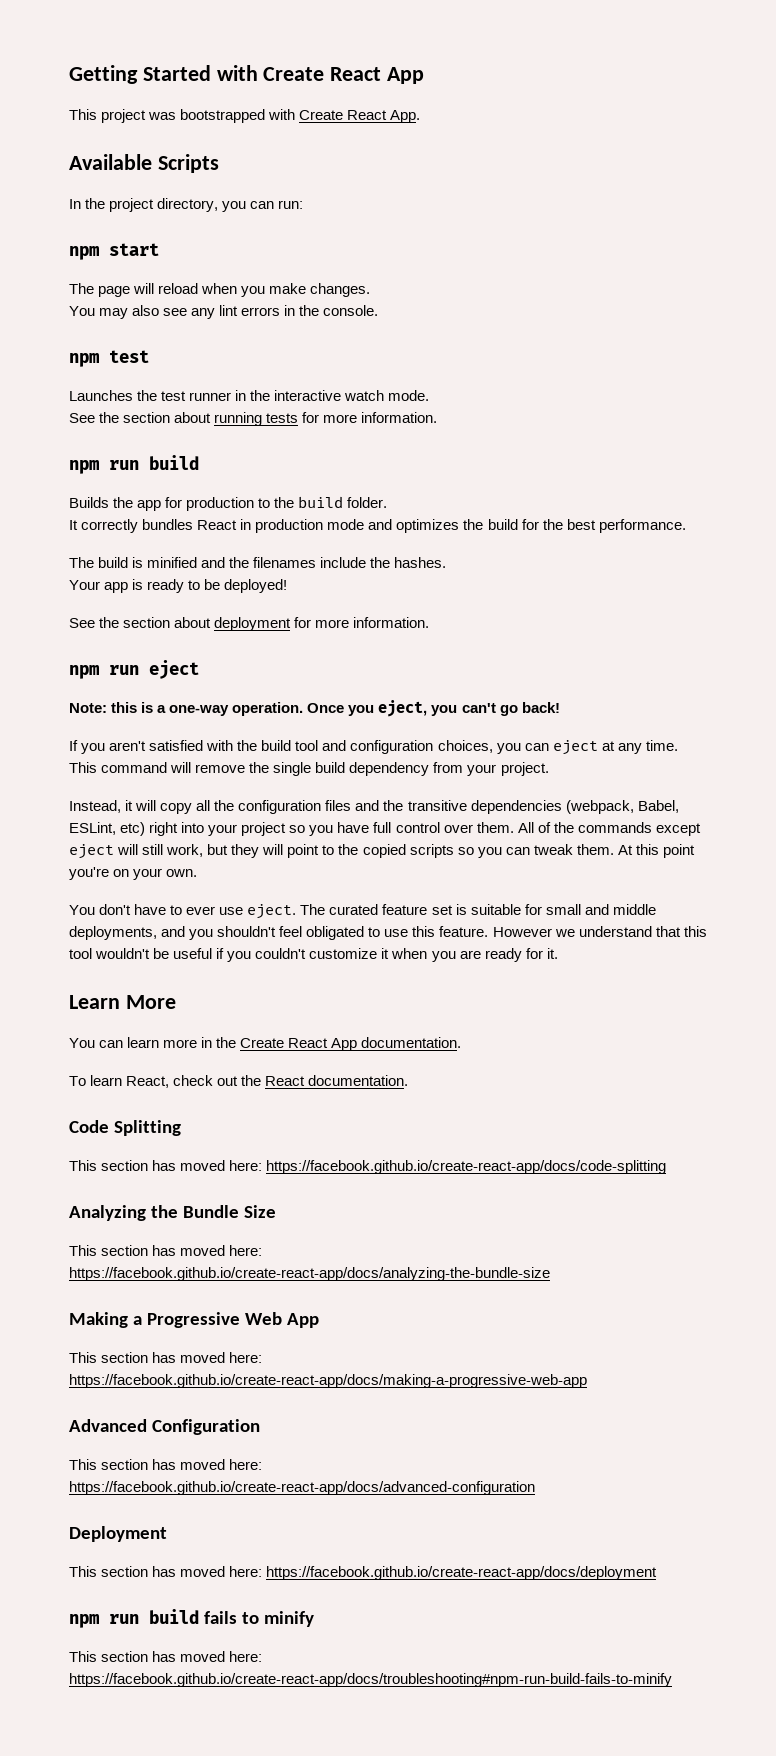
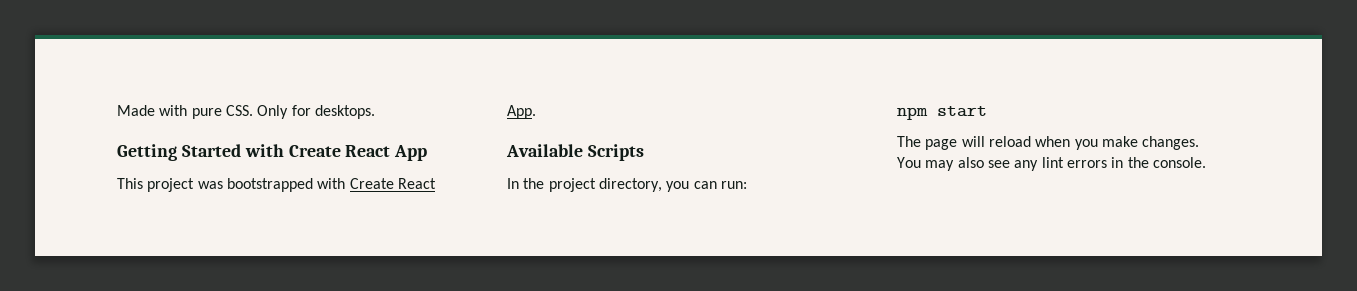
+ Made with pure CSS. Only for desktops.
- npm test
- Launches the test runner in the interactive watch mode.
- See the section about running tests for more information.
- npm run build
- Builds the app for production to the build folder.
- It correctly bundles React in production mode and optimizes the build for the best performance.
- The build is minified and the filenames include the hashes.
- Your app is ready to be deployed!
- See the section about deployment for more information.
- npm run eject
- Note: this is a one-way operation. Once you eject, you can't go back!
- If you aren't satisfied with the build tool and configuration choices, you can eject at any time. This command will remove the single build dependency from your project.
- Instead, it will copy all the configuration files and the transitive dependencies (webpack, Babel, ESLint, etc) right into your project so you have full control over them. All of the commands except eject will still work, but they will point to the copied scripts so you can tweak them. At this point you're on your own.
- You don't have to ever use eject. The curated feature set is suitable for small and middle deployments, and you shouldn't feel obligated to use this feature. However we understand that this tool wouldn't be useful if you couldn't customize it when you are ready for it.
- Learn More
- You can learn more in the Create React App documentation.
- To learn React, check out the React documentation.
- Code Splitting
- This section has moved here: https://facebook.github.io/create-react-app/docs/code-splitting
- Analyzing the Bundle Size
- This section has moved here: https://facebook.github.io/create-react-app/docs/analyzing-the-bundle-size
- Making a Progressive Web App
- This section has moved here: https://facebook.github.io/create-react-app/docs/making-a-progressive-web-app
- Advanced Configuration
- This section has moved here: https://facebook.github.io/create-react-app/docs/advanced-configuration
- Deployment
- This section has moved here: https://facebook.github.io/create-react-app/docs/deployment
- npm run build fails to minify
- This section has moved here: https://facebook.github.io/create-react-app/docs/troubleshooting#npm-run-build-fails-to-minify

